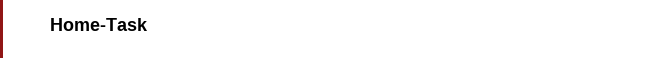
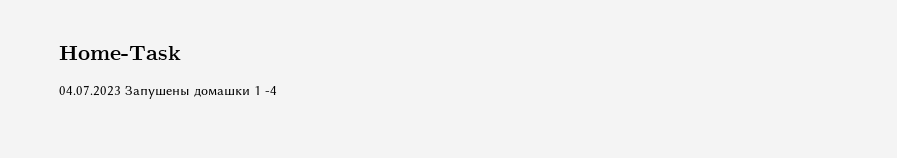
+ 04.07.2023 Запушены домашки 1 -4

